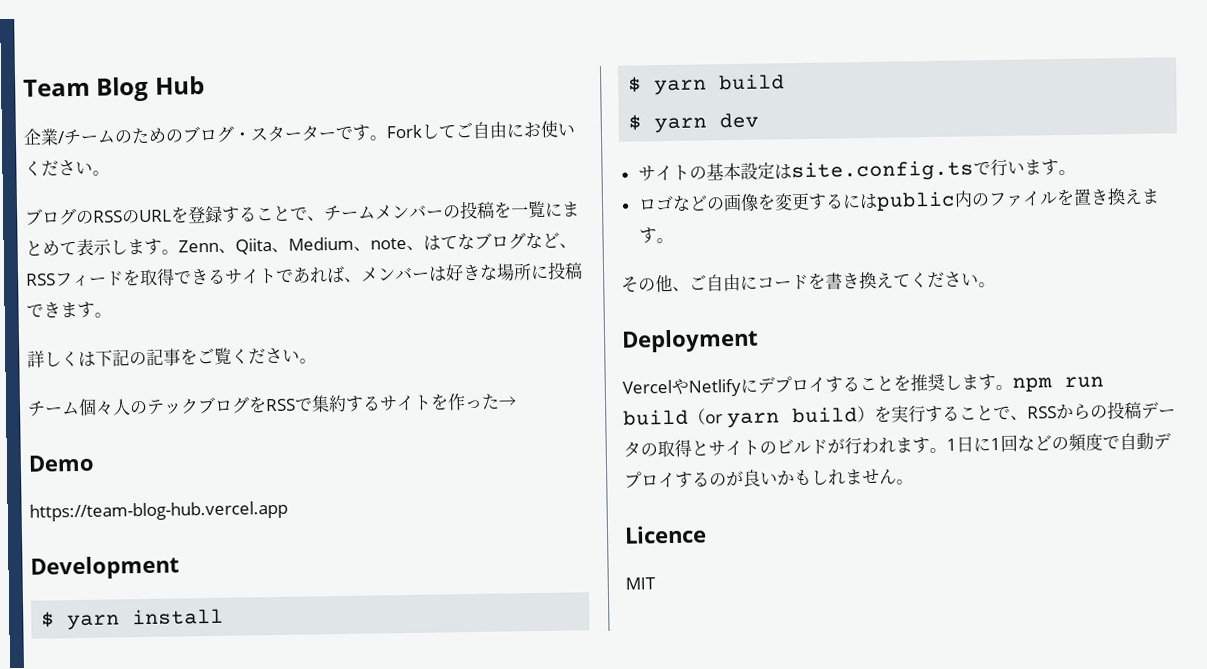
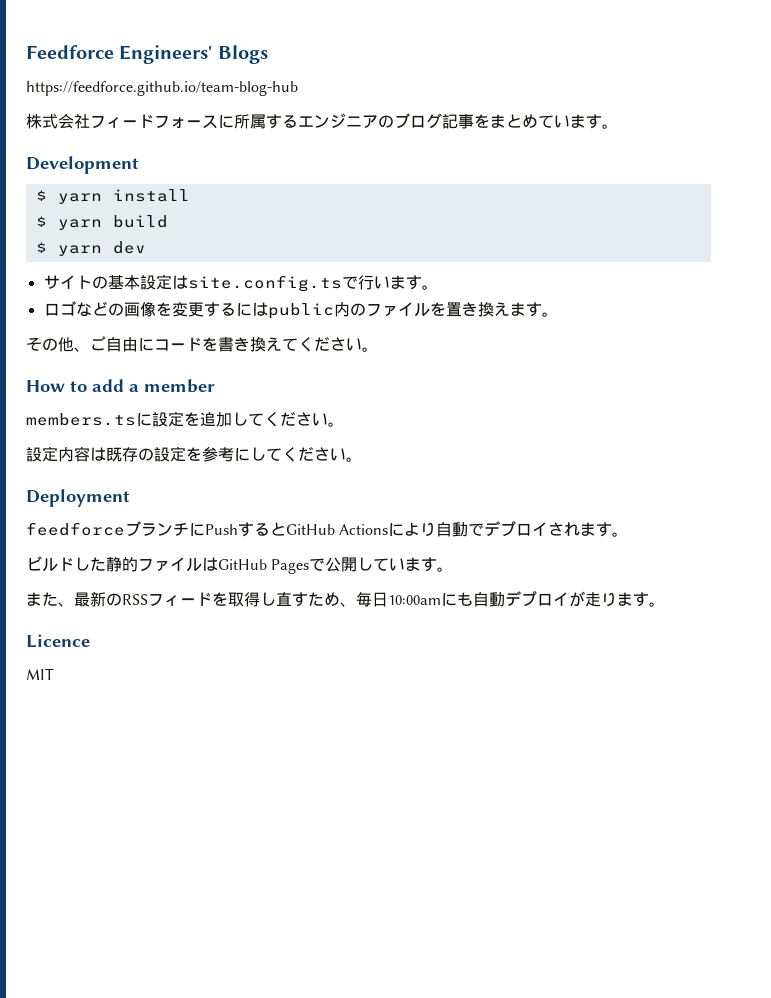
- Team Blog Hub
- 企業/チームのためのブログ・スターターです。Forkしてご自由にお使いください。
- ブログのRSSのURLを登録することで、チームメンバーの投稿を一覧にまとめて表示します。Zenn、Qiita、Medium、note、はてなブログなど、RSSフィードを取得できるサイトであれば、メンバーは好きな場所に投稿できます。
- 詳しくは下記の記事をご覧ください。
- チーム個々人のテックブログをRSSで集約するサイトを作った→
- Demo
- https://team-blog-hub.vercel.app
+ Feedforce Engineers' Blogs
+ https://feedforce.github.io/team-blog-hub
+ 株式会社フィードフォースに所属するエンジニアのブログ記事をまとめています。
+ How to add a member
+ members.tsに設定を追加してください。
+ 設定内容は既存の設定を参考にしてください。
  Deployment
- VercelやNetlifyにデプロイすることを推奨します。npm run build（or yarn build）を実行することで、RSSからの投稿データの取得とサイトのビルドが行われます。1日に1回などの頻度で自動デプロイするのが良いかもしれません。
+ feedforceブランチにPushするとGitHub Actionsにより自動でデプロイされます。
+ ビルドした静的ファイルはGitHub Pagesで公開しています。
+ また、最新のRSSフィードを取得し直すため、毎日10:00amにも自動デプロイが走ります。

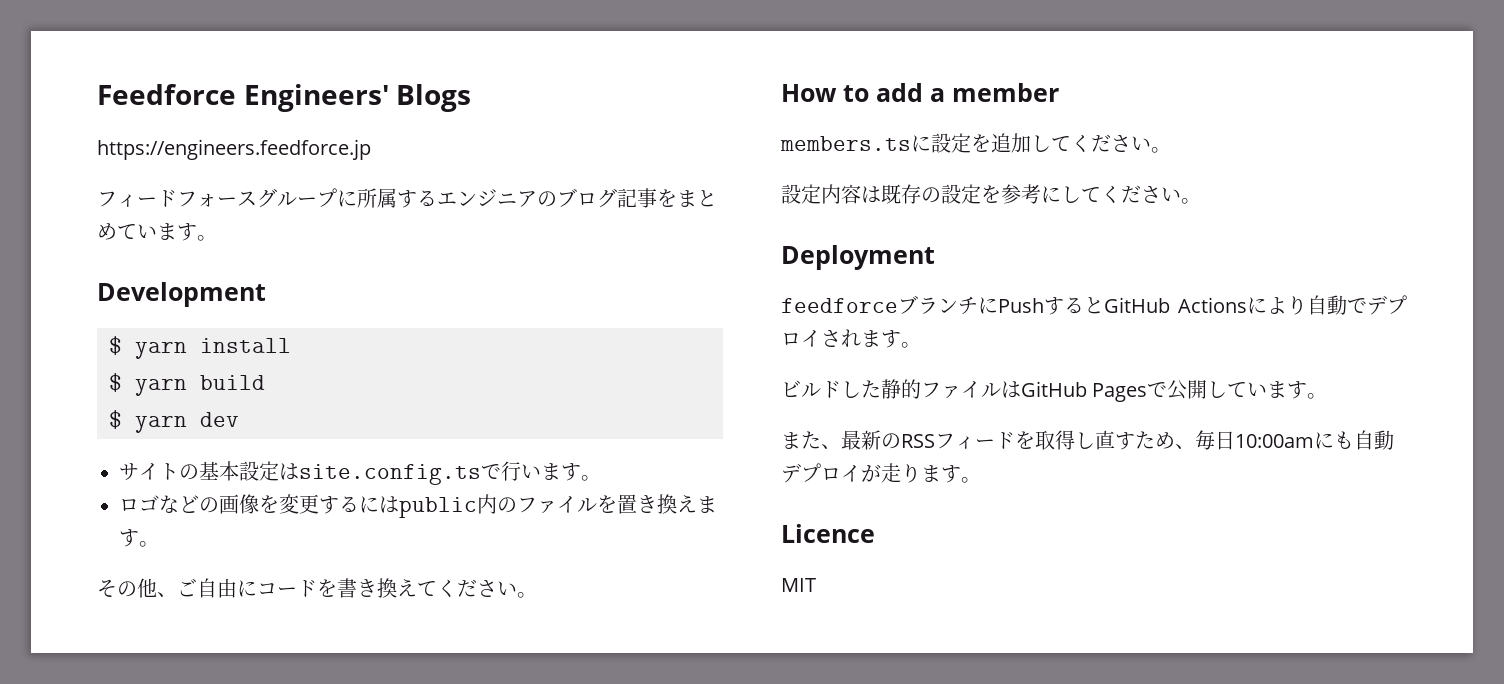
- https://feedforce.github.io/team-blog-hub
- 株式会社フィードフォースに所属するエンジニアのブログ記事をまとめています。
+ https://engineers.feedforce.jp
+ フィードフォースグループに所属するエンジニアのブログ記事をまとめています。

